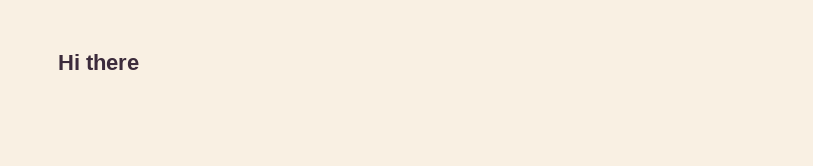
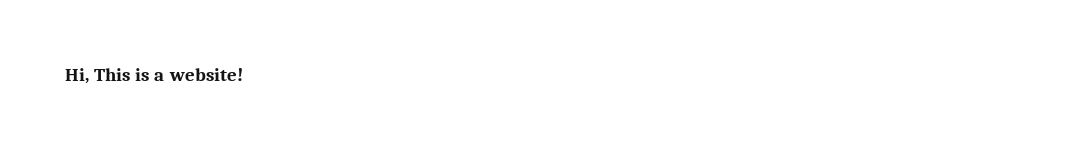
- Hi there
+ Hi, This is a website!

